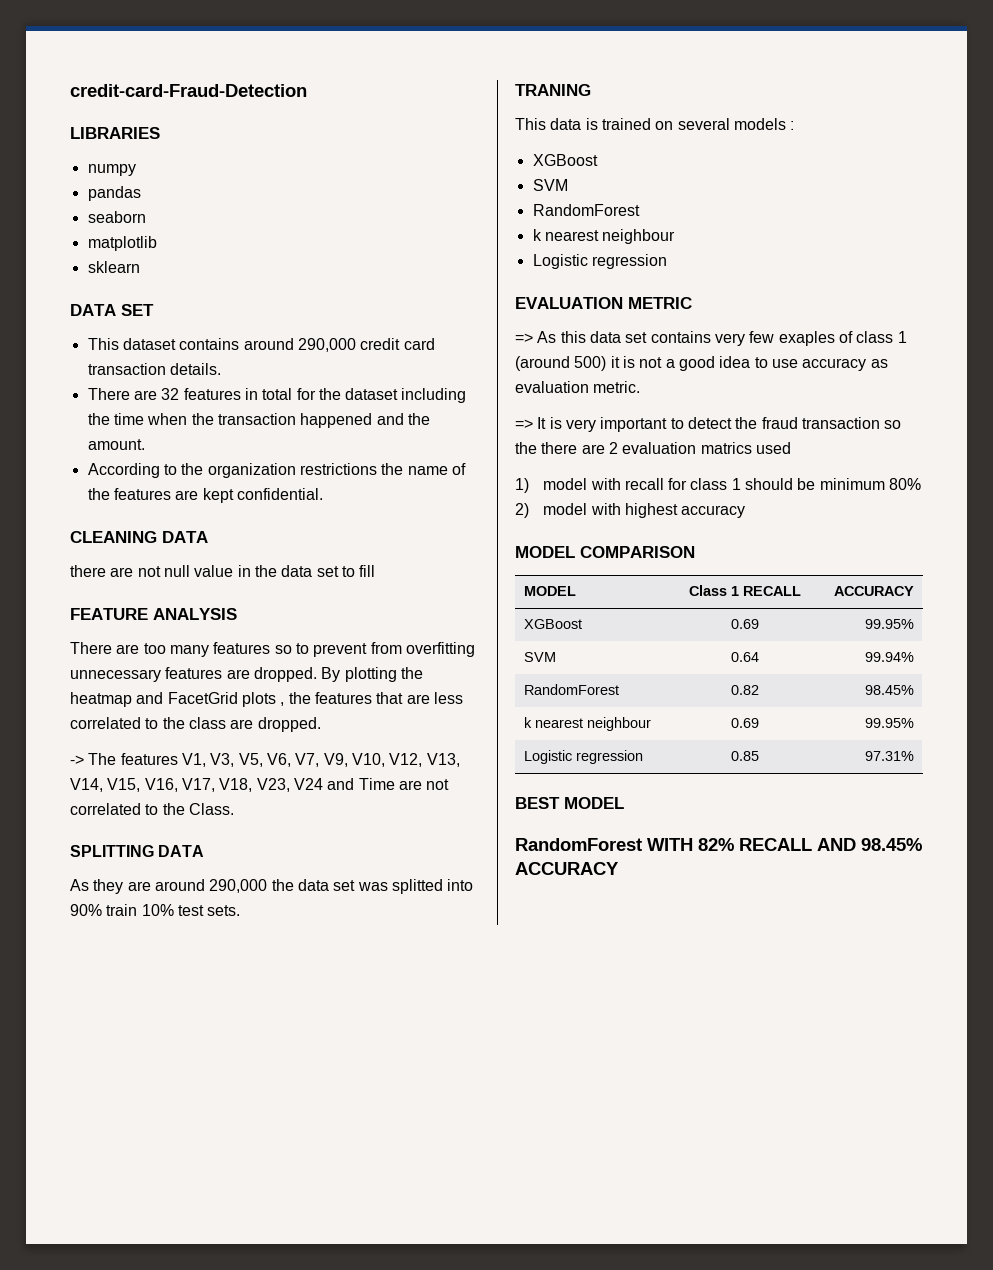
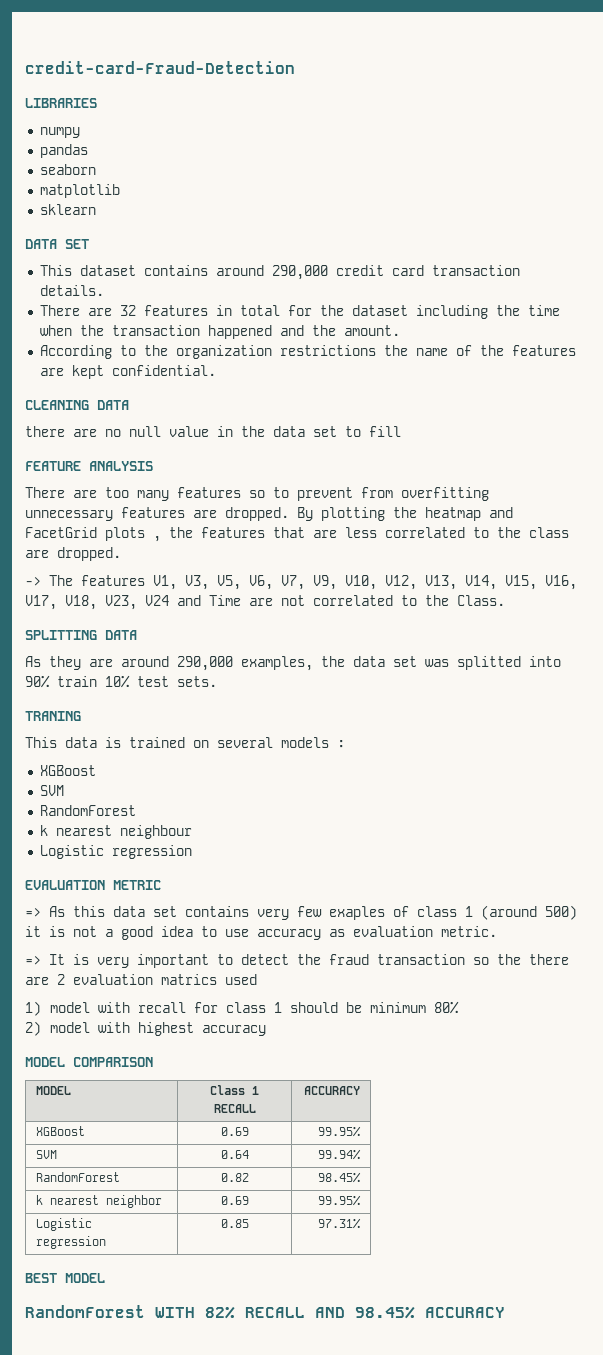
- there are not null value in the data set to fill
+ there are no null value in the data set to fill
- As they are around 290,000 the data set was splitted into 90% train 10% test sets.
+ As they are around 290,000 examples, the data set was splitted into 90% train 10% test sets.
- k nearest neighbour | 0.69 | 99.95%
+ k nearest neighbor | 0.69 | 99.95%

